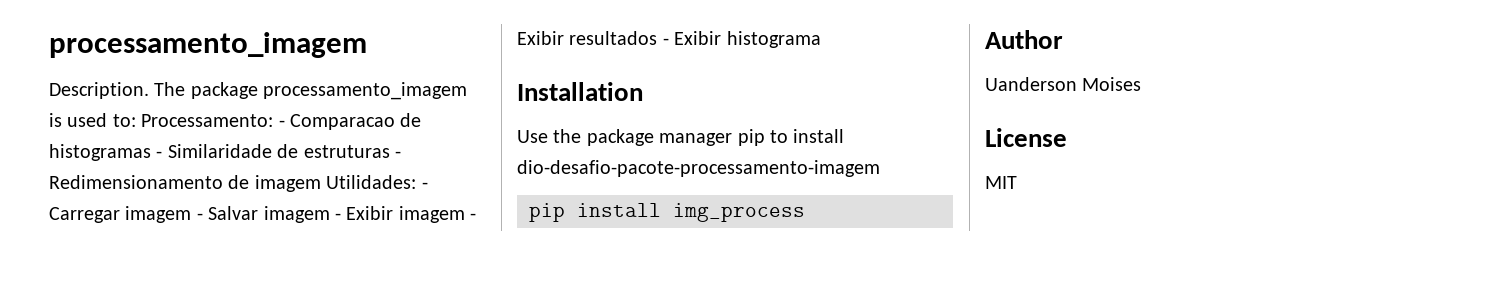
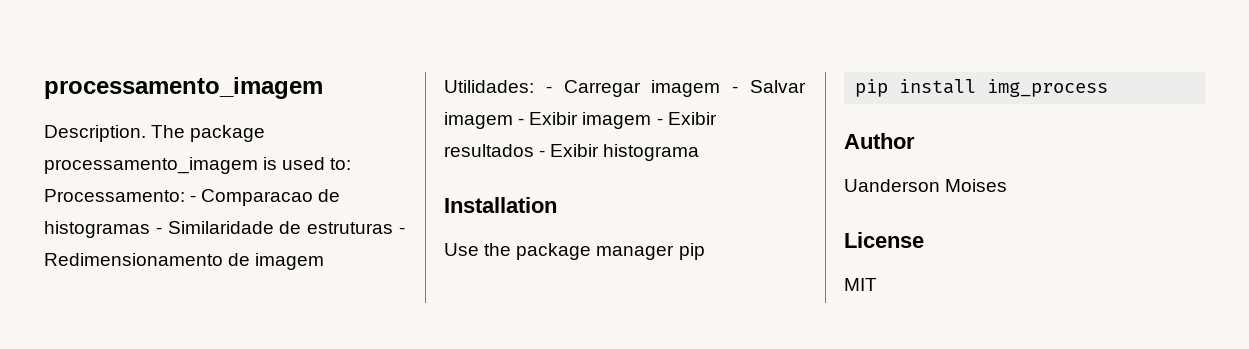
- Use the package manager pip to install dio-desafio-pacote-processamento-imagem
+ Use the package manager pip

